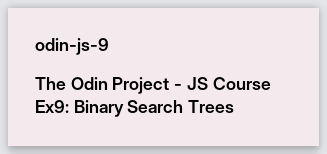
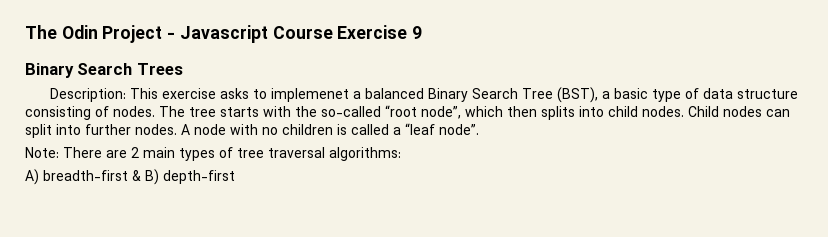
- odin-js-9
- The Odin Project - JS Course Ex9: Binary Search Trees
+ The Odin Project - Javascript Course Exercise 9
+ Binary Search Trees
+ Description: This exercise asks to implemenet a balanced Binary Search Tree (BST), a basic type of data structure consisting of nodes. The tree starts with the so-called “root node”, which then splits into child nodes. Child nodes can split into further nodes. A node with no children is called a “leaf node”.
+ Note: There are 2 main types of tree traversal algorithms:
+ A) breadth-first & B) depth-first

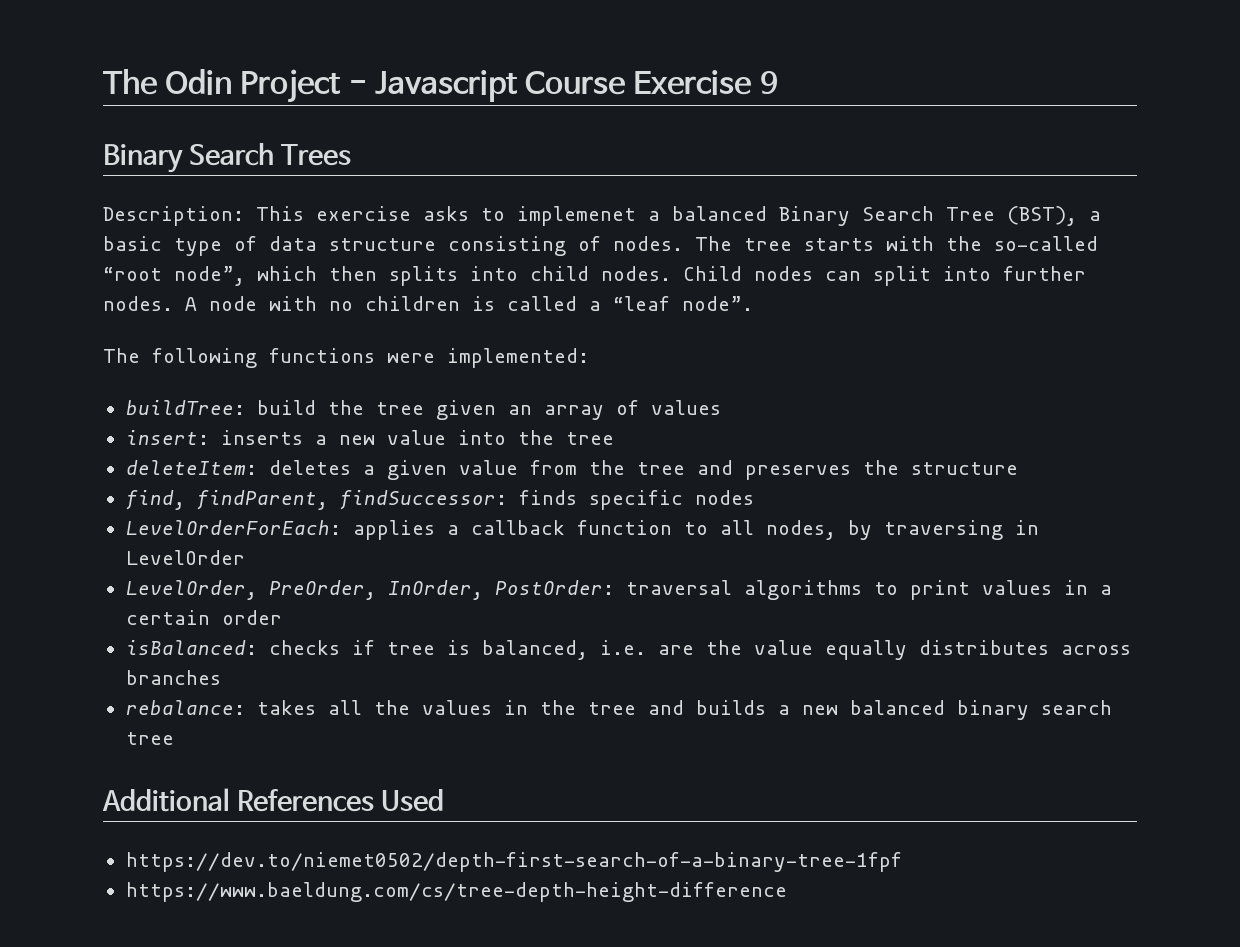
- Note: There are 2 main types of tree traversal algorithms:
- A) breadth-first & B) depth-first
+ The following functions were implemented:
+ buildTree: build the tree given an array of values
+ insert: inserts a new value into the tree
+ deleteItem: deletes a given value from the tree and preserves the structure
+ find, findParent, findSuccessor: finds specific nodes
+ LevelOrderForEach: applies a callback function to all nodes, by traversing in LevelOrder
+ LevelOrder, PreOrder, InOrder, PostOrder: traversal algorithms to print values in a certain order
+ isBalanced: checks if tree is balanced, i.e. are the value equally distributes across branches
+ rebalance: takes all the values in the tree and builds a new balanced binary search tree
+ Additional References Used
+ https://dev.to/niemet0502/depth-first-search-of-a-binary-tree-1fpf
+ https://www.baeldung.com/cs/tree-depth-height-difference

